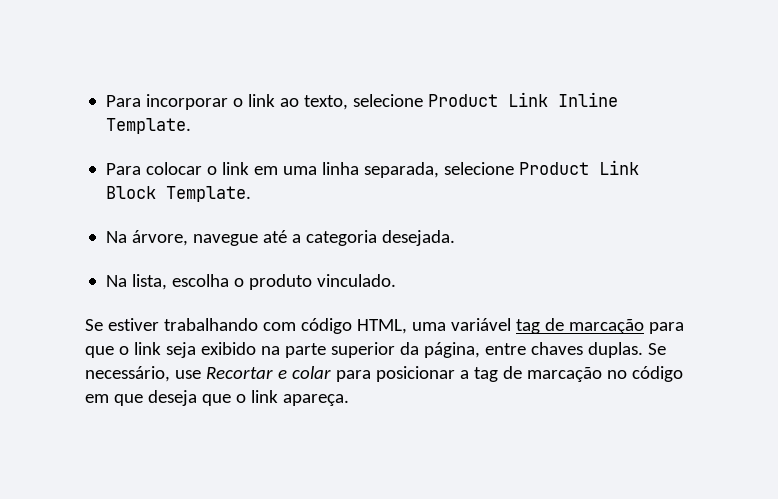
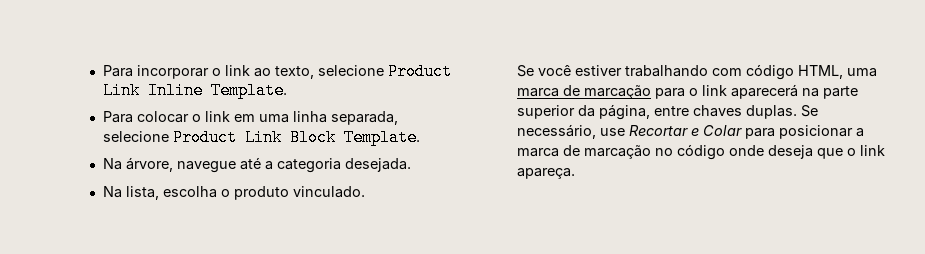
- Se estiver trabalhando com código HTML, uma variável tag de marcação para que o link seja exibido na parte superior da página, entre chaves duplas.
+ Se você estiver trabalhando com código HTML, uma marca de marcação para o link aparecerá na parte superior da página, entre chaves duplas.
- Se necessário, use Recortar e colar para posicionar a tag de marcação no código em que deseja que o link apareça.
+ Se necessário, use Recortar e Colar para posicionar a marca de marcação no código onde deseja que o link apareça.

